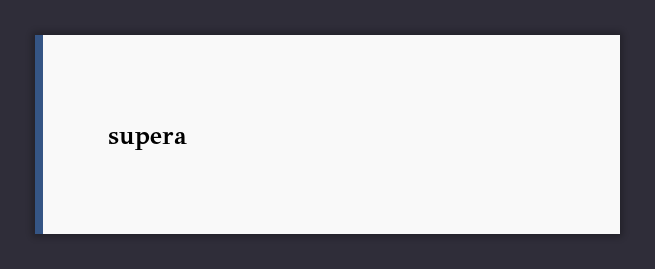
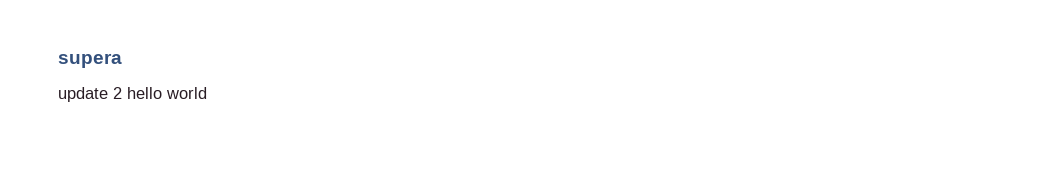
+ update 2 hello world

